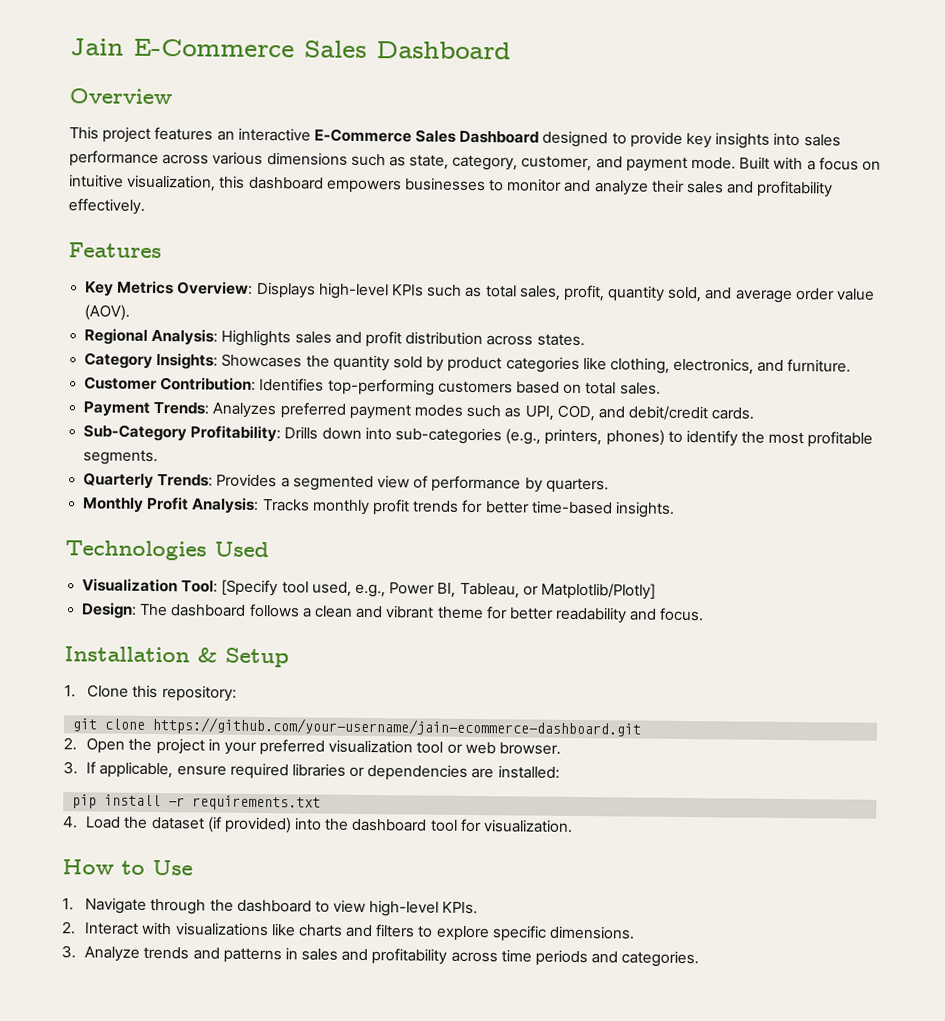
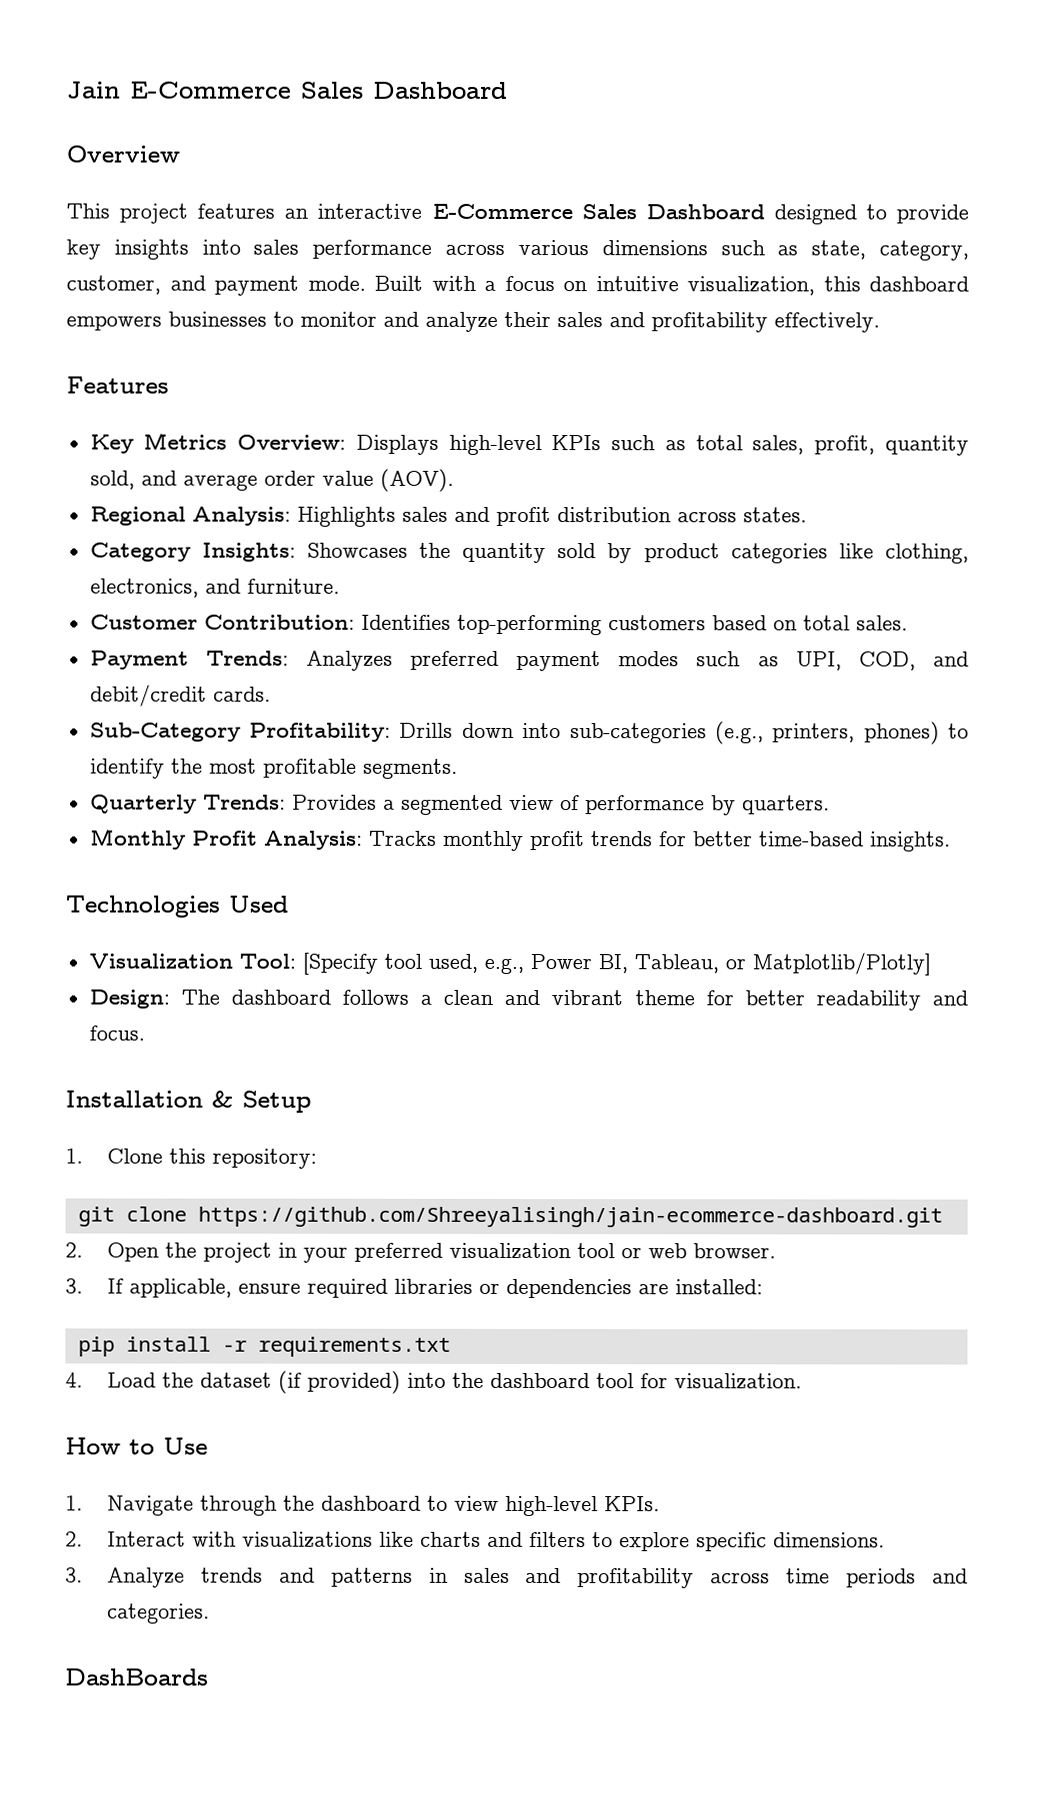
- git clone https://github.com/your-username/jain-ecommerce-dashboard.git
+ git clone https://github.com/Shreeyalisingh/jain-ecommerce-dashboard.git
+ DashBoards

